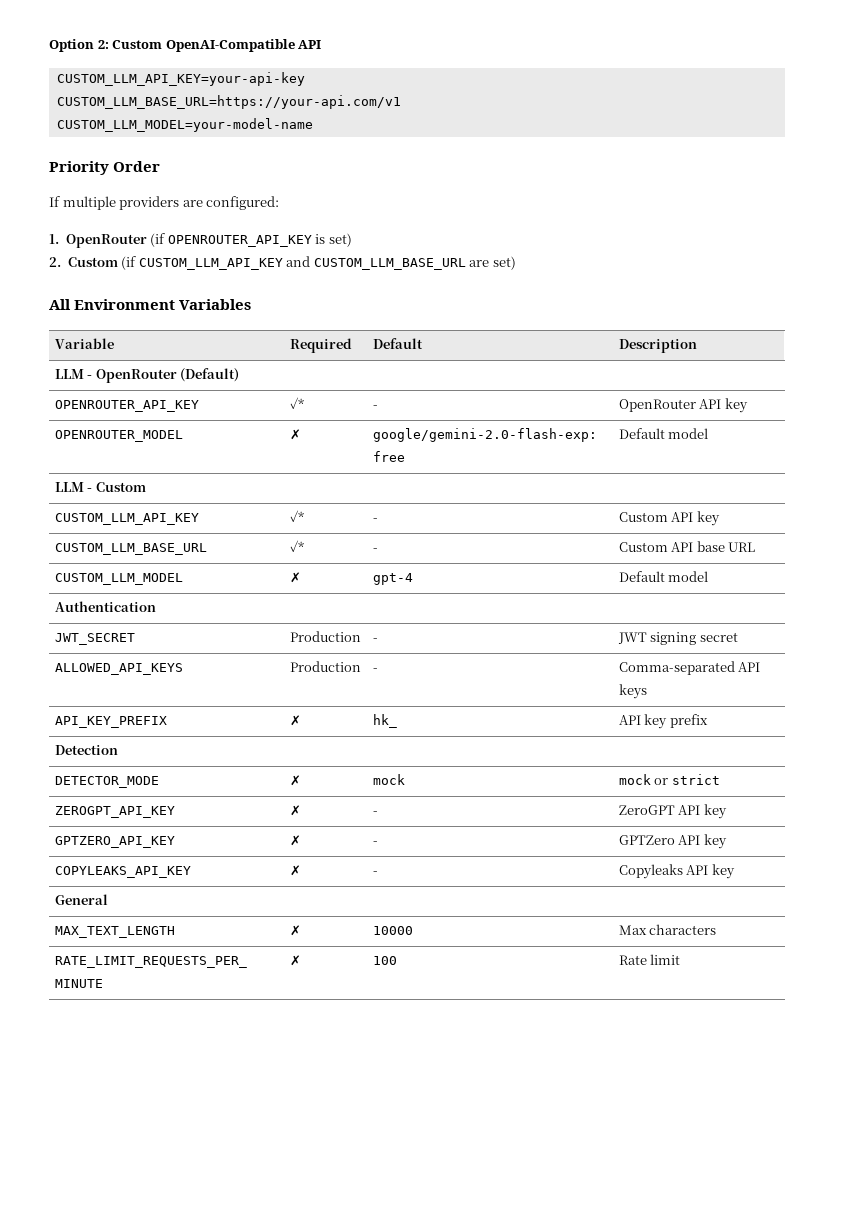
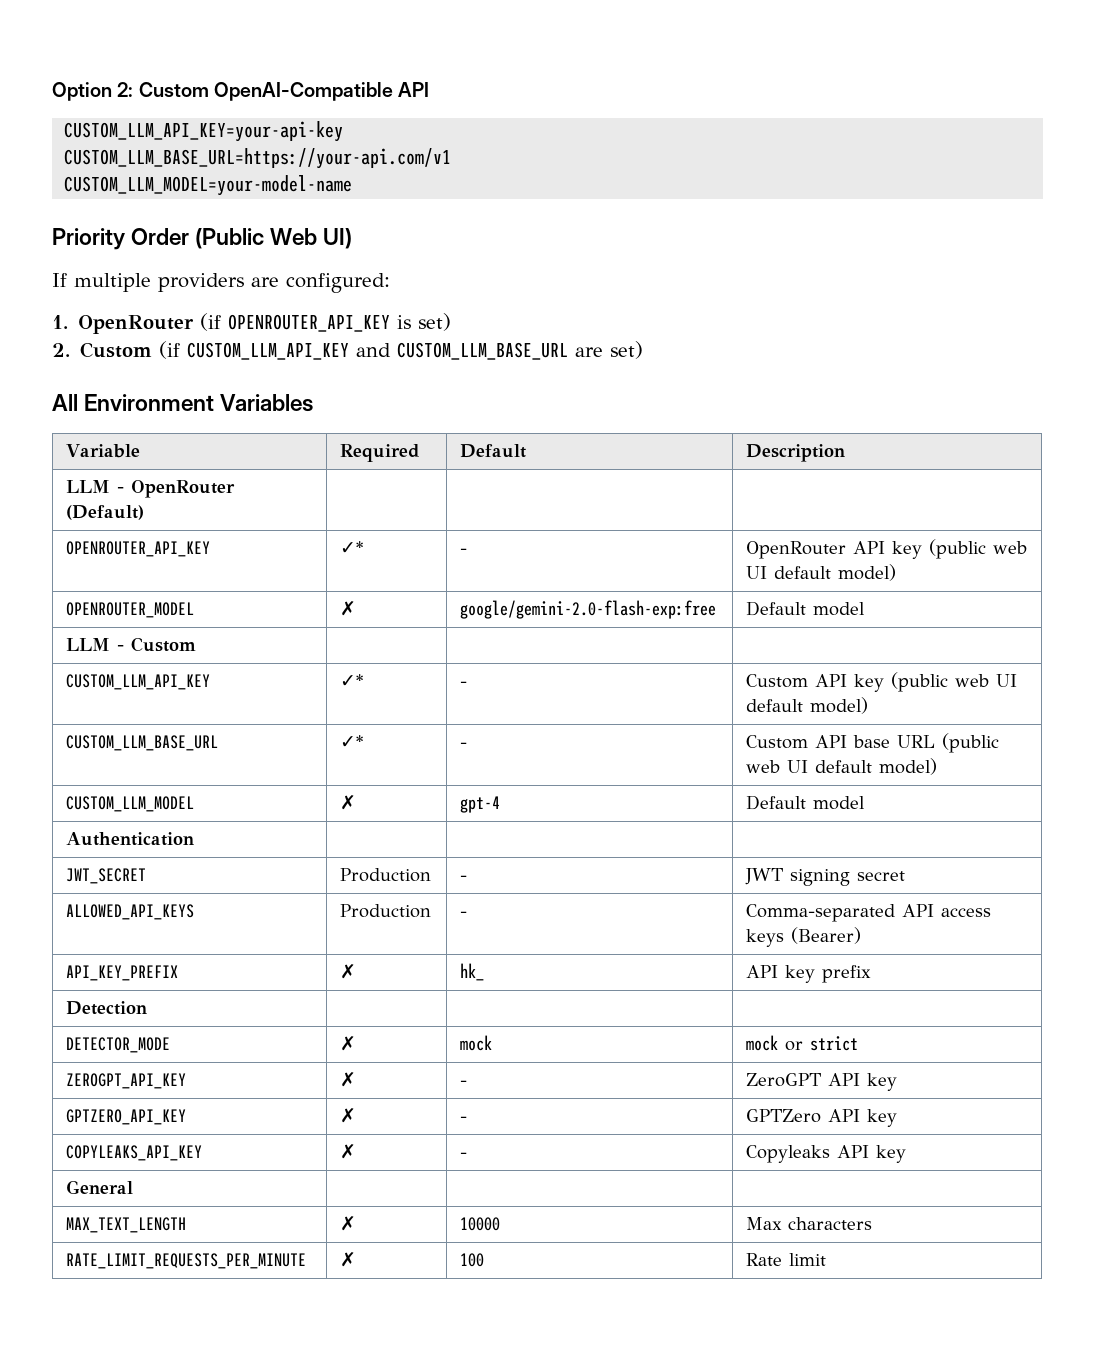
- Priority Order
+ Priority Order (Public Web UI)
- OPENROUTER_API_KEY | ✓* | - | OpenRouter API key
+ OPENROUTER_API_KEY | ✓* | - | OpenRouter API key (public web UI default model)
- CUSTOM_LLM_API_KEY | ✓* | - | Custom API key
+ CUSTOM_LLM_API_KEY | ✓* | - | Custom API key (public web UI default model)
- CUSTOM_LLM_BASE_URL | ✓* | - | Custom API base URL
+ CUSTOM_LLM_BASE_URL | ✓* | - | Custom API base URL (public web UI default model)
- ALLOWED_API_KEYS | Production | - | Comma-separated API keys
+ ALLOWED_API_KEYS | Production | - | Comma-separated API access keys (Bearer)

